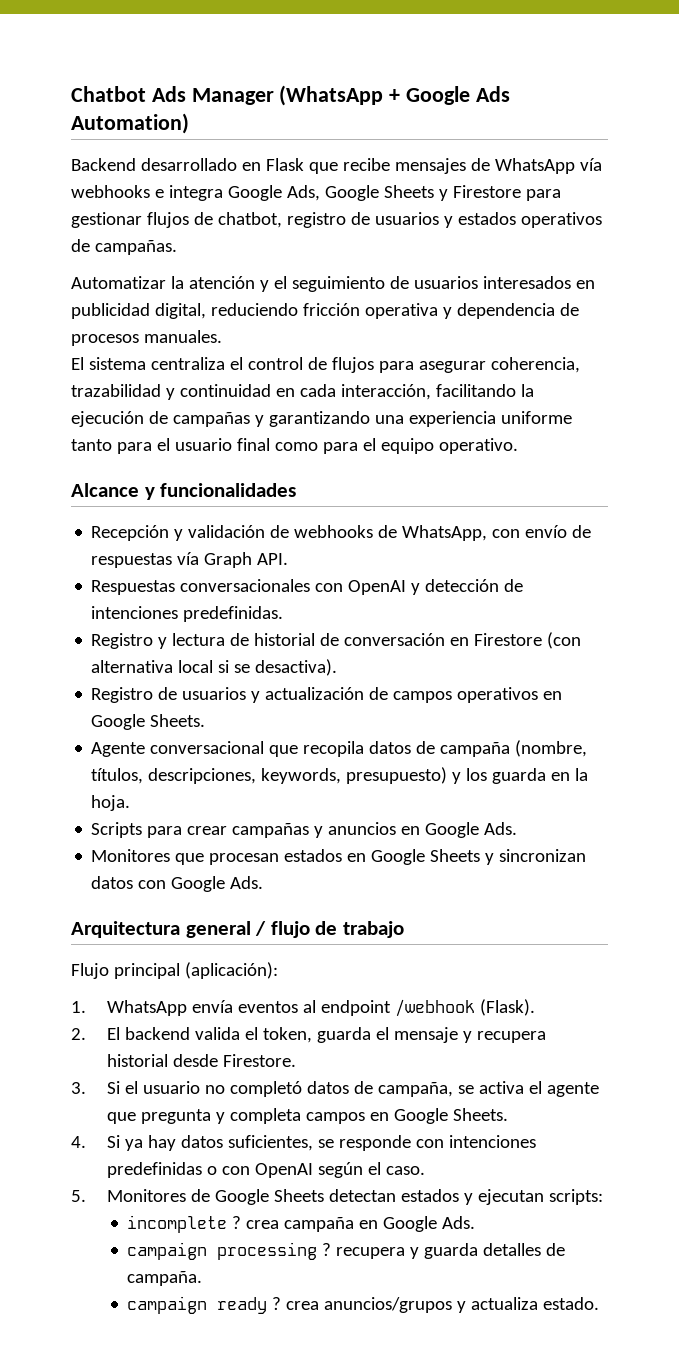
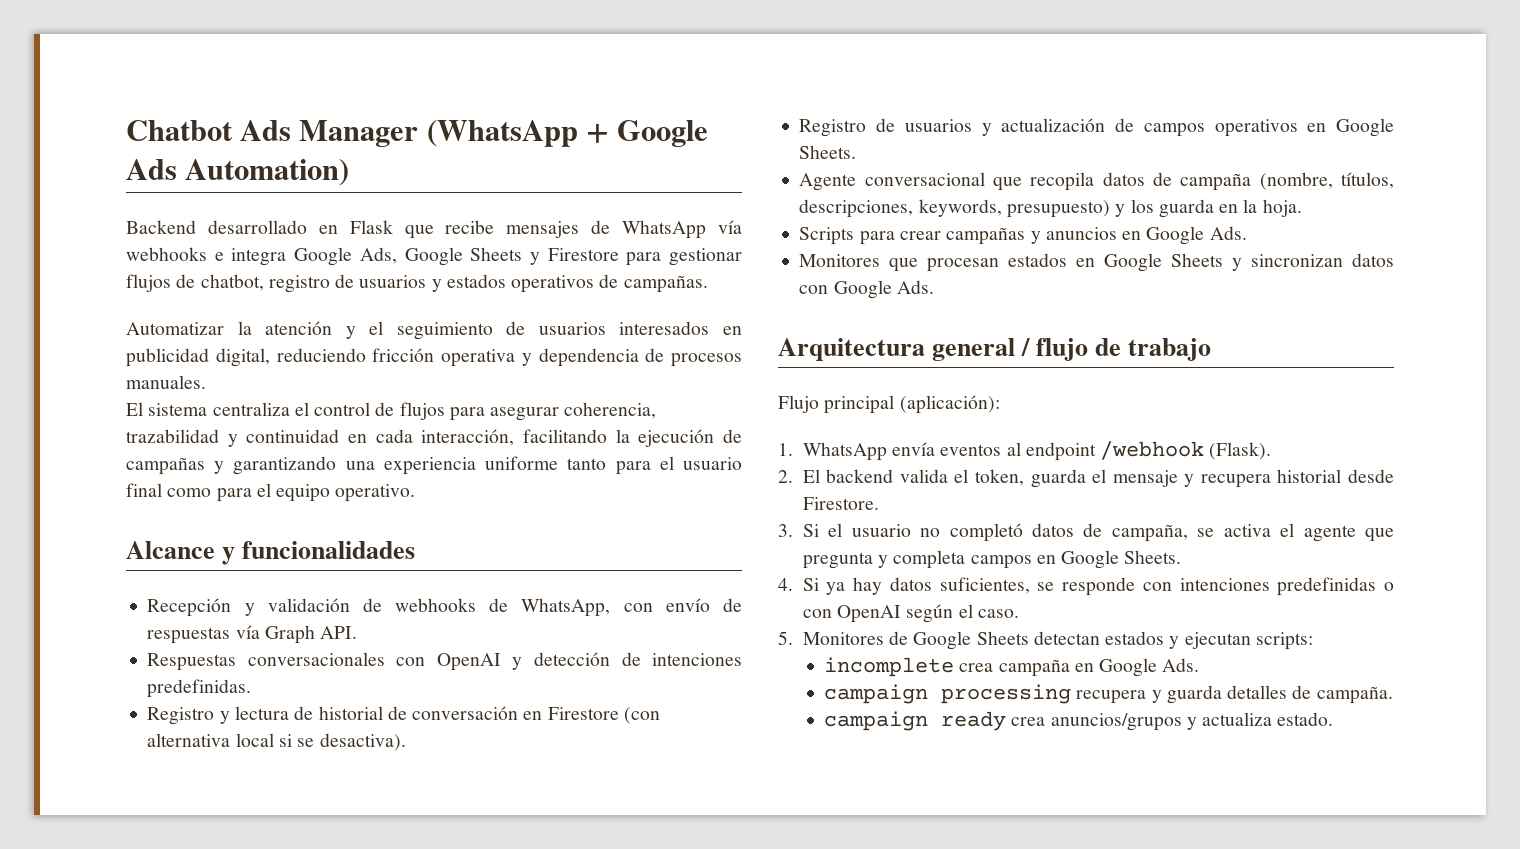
- incomplete ? crea campaña en Google Ads.
+ incomplete crea campaña en Google Ads.
- campaign processing ? recupera y guarda detalles de campaña.
+ campaign processing recupera y guarda detalles de campaña.
- campaign ready ? crea anuncios/grupos y actualiza estado.
+ campaign ready crea anuncios/grupos y actualiza estado.

